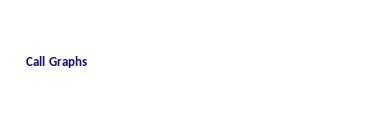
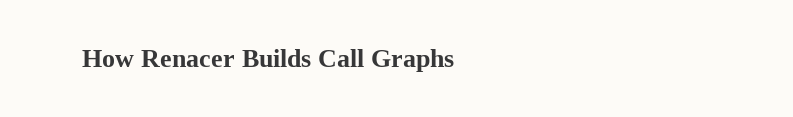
- Call Graphs
+ How Renacer Builds Call Graphs

